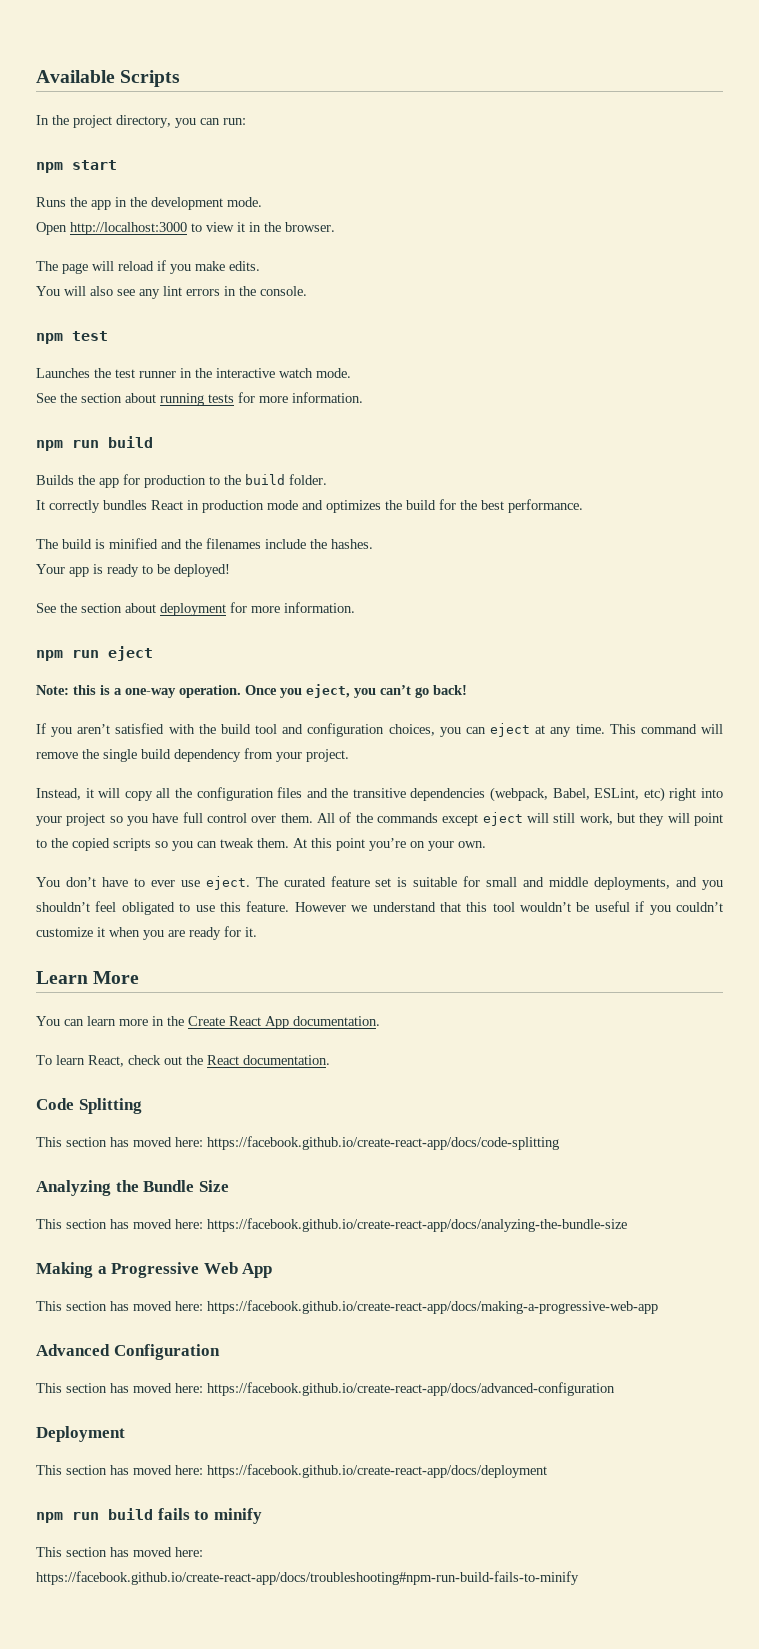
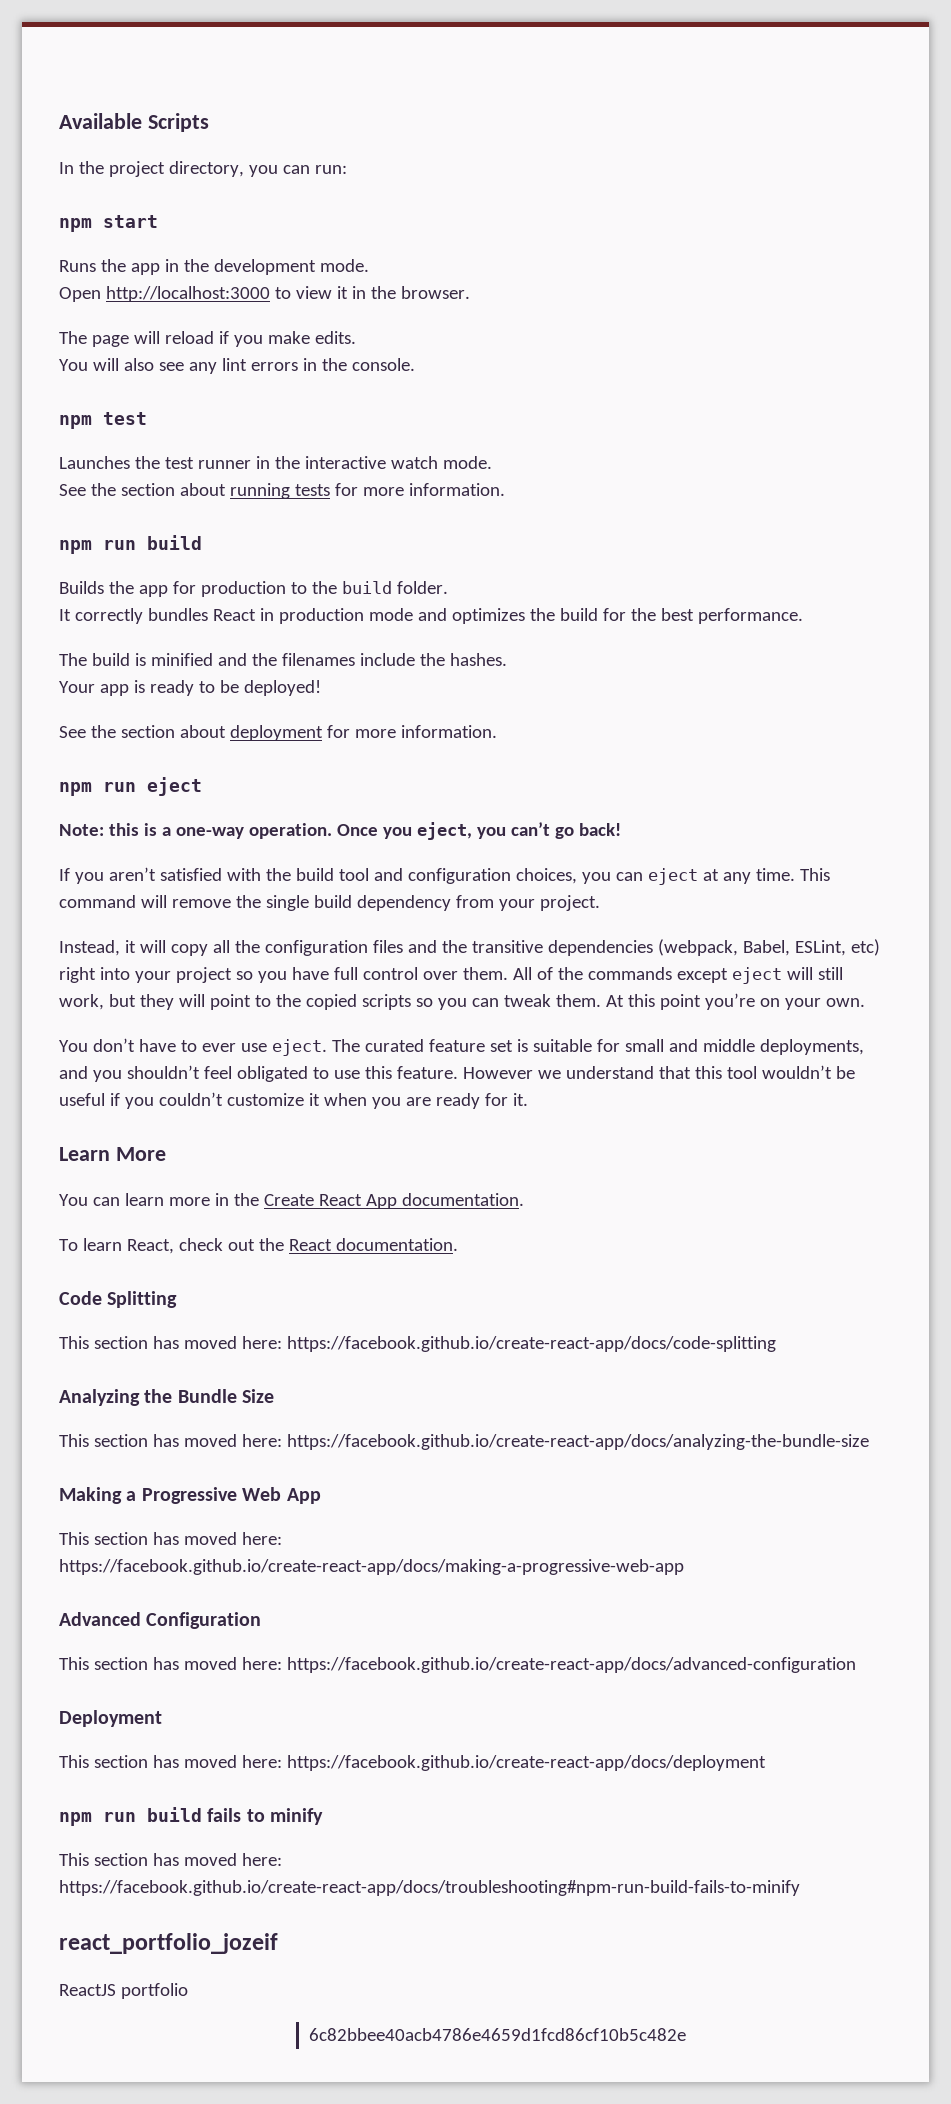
+ react_portfolio_jozeif
+ ReactJS portfolio
+ 6c82bbee40acb4786e4659d1fcd86cf10b5c482e

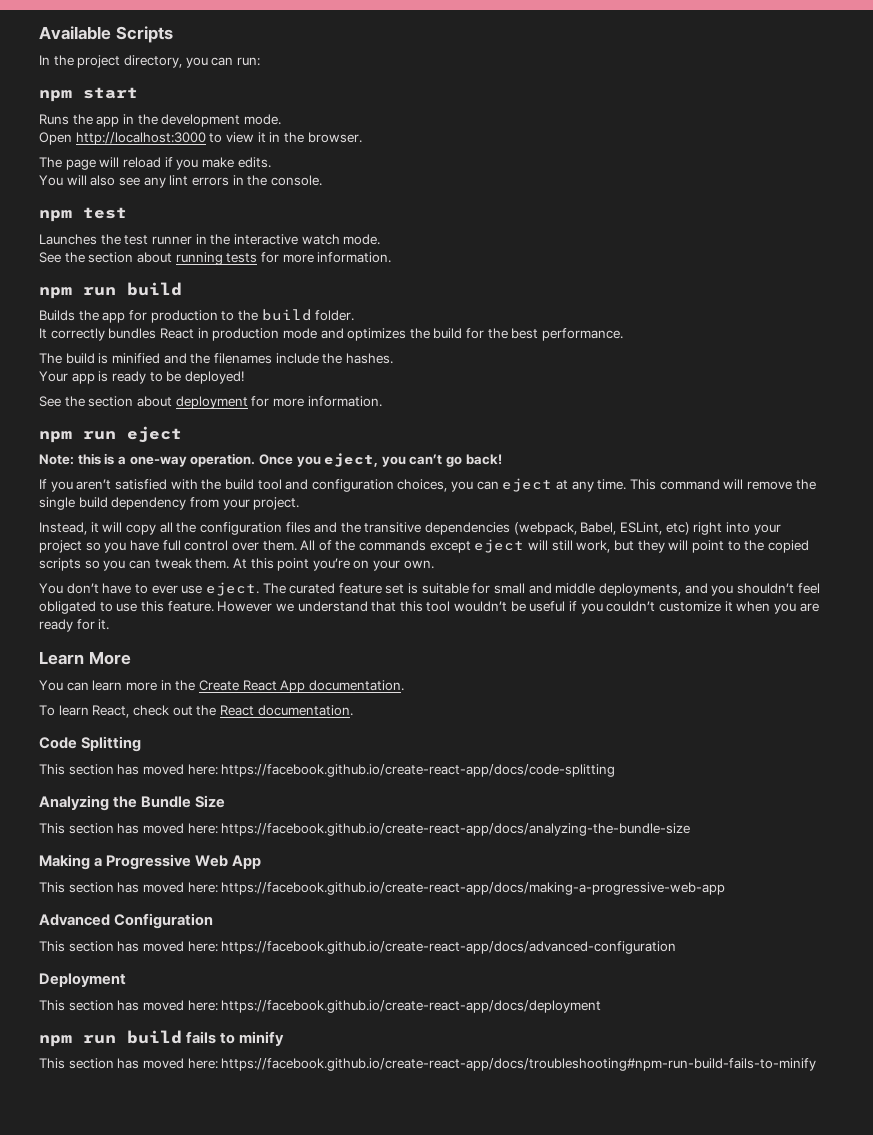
- react_portfolio_jozeif
- ReactJS portfolio
- 6c82bbee40acb4786e4659d1fcd86cf10b5c482e

